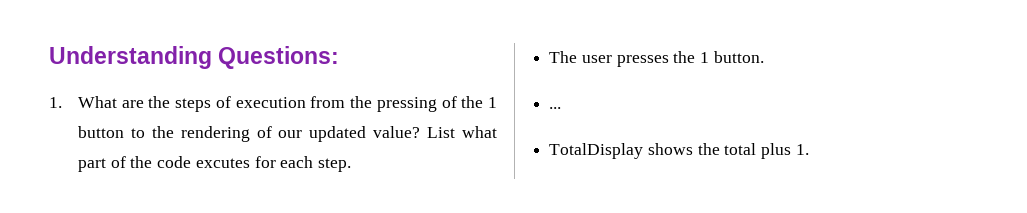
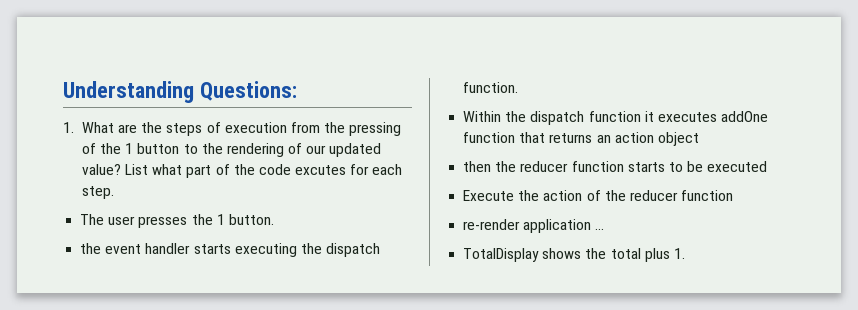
- ...
+ the event handler starts executing the dispatch function.
+ Within the dispatch function it executes addOne function that returns an action object
+ then the reducer function starts to be executed
+ Execute the action of the reducer function
+ re-render application ...

